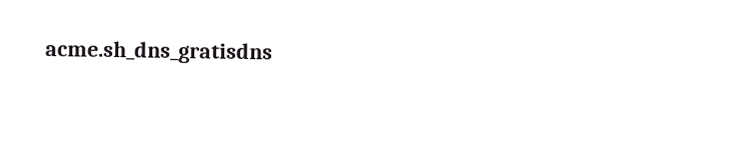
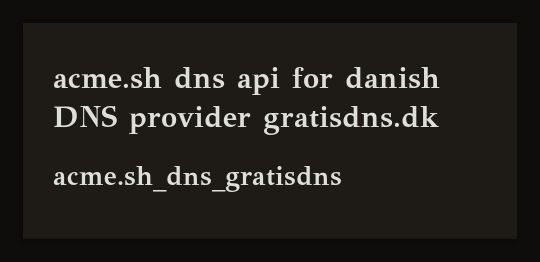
+ acme.sh dns api for danish DNS provider gratisdns.dk

